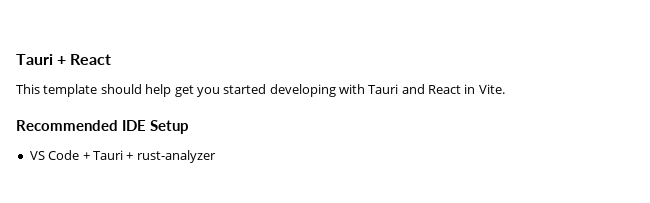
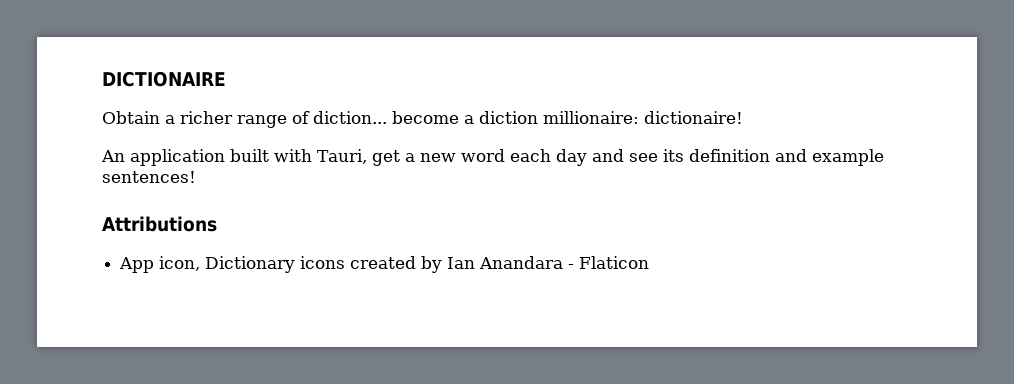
- Tauri + React
- This template should help get you started developing with Tauri and React in Vite.
- Recommended IDE Setup
- VS Code + Tauri + rust-analyzer
+ DICTIONAIRE
+ Obtain a richer range of diction... become a diction millionaire: dictionaire!
+ An application built with Tauri, get a new word each day and see its definition and example sentences!
+ Attributions
+ App icon, Dictionary icons created by Ian Anandara - Flaticon

